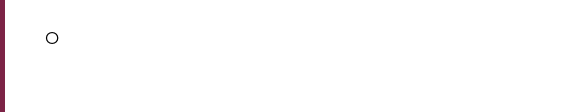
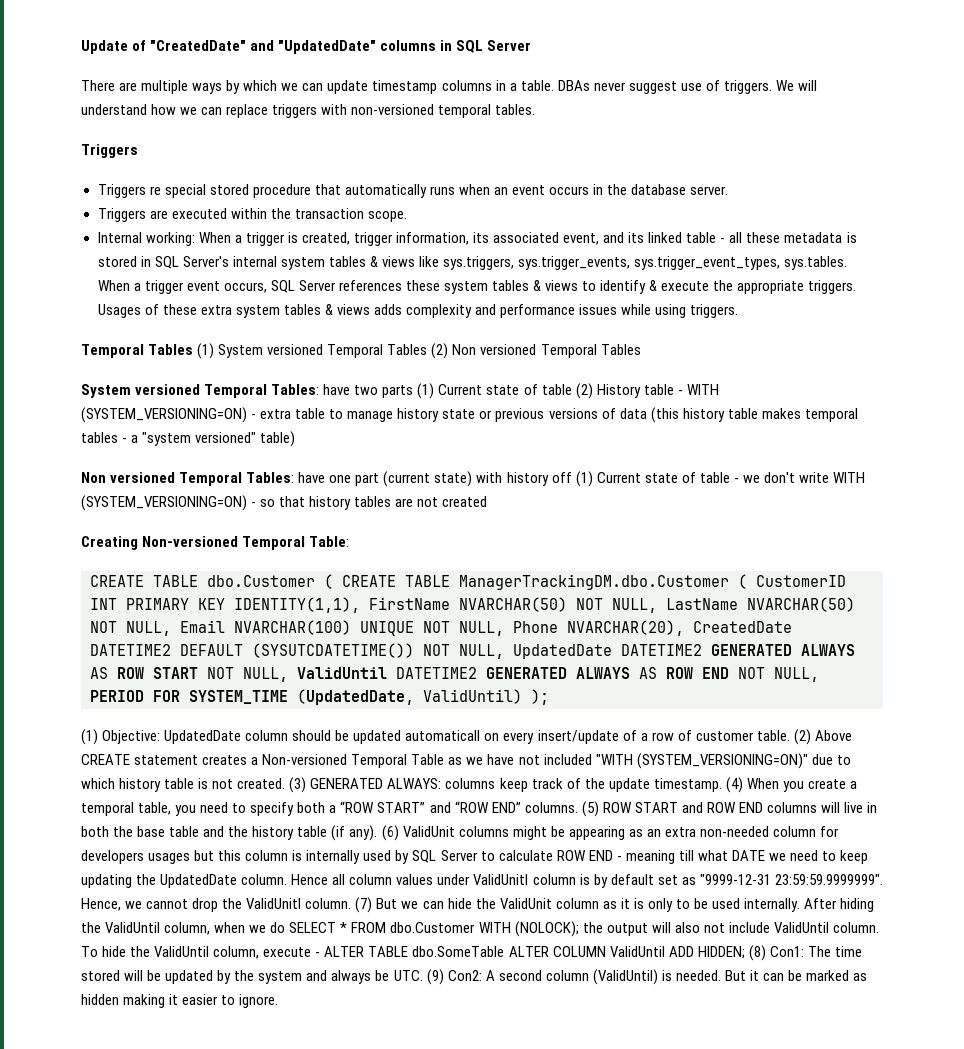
- O
+ Update of "CreatedDate" and "UpdatedDate" columns in SQL Server
+ There are multiple ways by which we can update timestamp columns in a table. DBAs never suggest use of triggers. We will understand how we can replace triggers with non-versioned temporal tables.
+ Triggers
+ Triggers re special stored procedure that automatically runs when an event occurs in the database server.
+ Triggers are executed within the transaction scope.
+ Internal working: When a trigger is created, trigger information, its associated event, and its linked table - all these metadata is stored in SQL Server's internal system tables & views like sys.triggers, sys.trigger_events, sys.trigger_event_types, sys.tables. When a trigger event occurs, SQL Server references these system tables & views to identify & execute the appropriate triggers. Usages of these extra system tables & views adds complexity and performance issues while using triggers.
+ Temporal Tables (1) System versioned Temporal Tables (2) Non versioned Temporal Tables
+ System versioned Temporal Tables: have two parts (1) Current state of table (2) History table - WITH (SYSTEM_VERSIONING=ON) - extra table to manage history state or previous versions of data (this history table makes temporal tables - a "system versioned" table)
+ Non versioned Temporal Tables: have one part (current state) with history off (1) Current state of table - we don't write WITH (SYSTEM_VERSIONING=ON) - so that history tables are not created
+ Creating Non-versioned Temporal Table:
+ CREATE TABLE dbo.Customer ( CREATE TABLE ManagerTrackingDM.dbo.Customer ( CustomerID INT PRIMARY KEY IDENTITY(1,1), FirstName NVARCHAR(50) NOT NULL, LastName NVARCHAR(50) NOT NULL, Email NVARCHAR(100) UNIQUE NOT NULL, Phone NVARCHAR(20), CreatedDate DATETIME2 DEFAULT (SYSUTCDATETIME()) NOT NULL, UpdatedDate DATETIME2 GENERATED ALWAYS AS ROW START NOT NULL, ValidUntil DATETIME2 GENERATED ALWAYS AS ROW END NOT NULL, PERIOD FOR SYSTEM_TIME (UpdatedDate, ValidUntil) );
+ (1) Objective: UpdatedDate column should be updated automaticall on every insert/update of a row of customer table. (2) Above CREATE statement creates a Non-versioned Temporal Table as we have not included "WITH (SYSTEM_VERSIONING=ON)" due to which history table is not created. (3) GENERATED ALWAYS: columns keep track of the update timestamp. (4) When you create a temporal table, you need to specify both a “ROW START” and “ROW END” columns. (5) ROW START and ROW END columns will live in both the base table and the history table (if any). (6) ValidUnit columns might be appearing as an extra non-needed column for developers usages but this column is internally used by SQL Server to calculate ROW END - meaning till what DATE we need to keep updating the UpdatedDate column. Hence all column values under ValidUnitl column is by default set as "9999-12-31 23:59:59.9999999". Hence, we cannot drop the ValidUnitl column. (7) But we can hide the ValidUnit column as it is only to be used internally. After hiding the ValidUntil column, when we do SELECT * FROM dbo.Customer WITH (NOLOCK); the output will also not include ValidUntil column. To hide the ValidUntil column, execute - ALTER TABLE dbo.SomeTable ALTER COLUMN ValidUntil ADD HIDDEN; (8) Con1: The time stored will be updated by the system and always be UTC. (9) Con2: A second column (ValidUntil) is needed. But it can be marked as hidden making it easier to ignore.

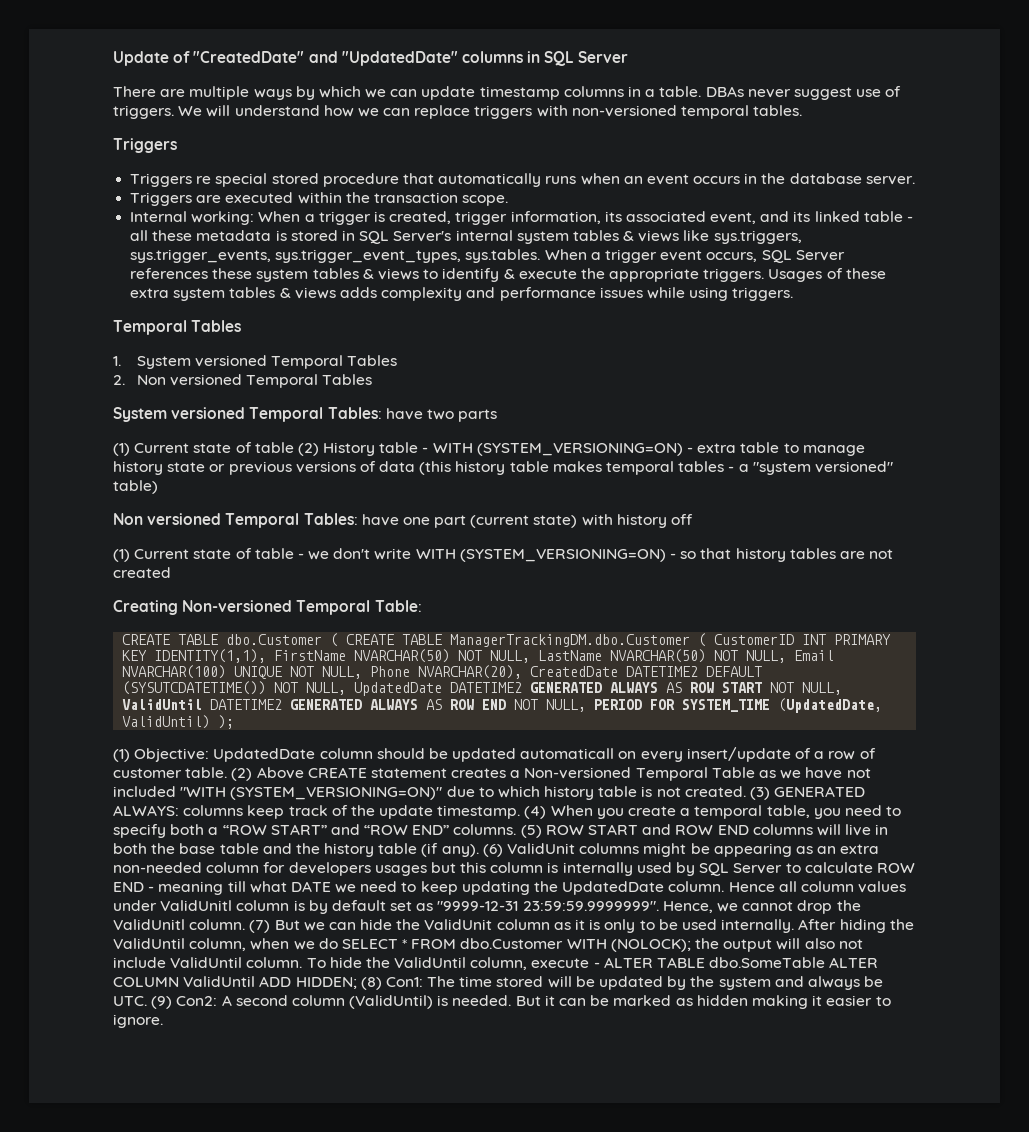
  Usages of these extra system tables & views adds complexity and performance issues while using triggers.
- Temporal Tables (1) System versioned Temporal Tables (2) Non versioned Temporal Tables
+ Temporal Tables
+ 1. System versioned Temporal Tables
+ 2. Non versioned Temporal Tables
- System versioned Temporal Tables: have two parts (1) Current state of table (2) History table - WITH (SYSTEM_VERSIONING=ON) - extra table to manage history state or previous versions of data (this history table makes temporal tables - a "system versioned" table)
+ System versioned Temporal Tables: have two parts
+ (1) Current state of table (2) History table - WITH (SYSTEM_VERSIONING=ON) - extra table to manage history state or previous versions of data (this history table makes temporal tables - a "system versioned" table)
- Non versioned Temporal Tables: have one part (current state) with history off (1) Current state of table - we don't write WITH (SYSTEM_VERSIONING=ON) - so that history tables are not created
+ Non versioned Temporal Tables: have one part (current state) with history off
+ (1) Current state of table - we don't write WITH (SYSTEM_VERSIONING=ON) - so that history tables are not created

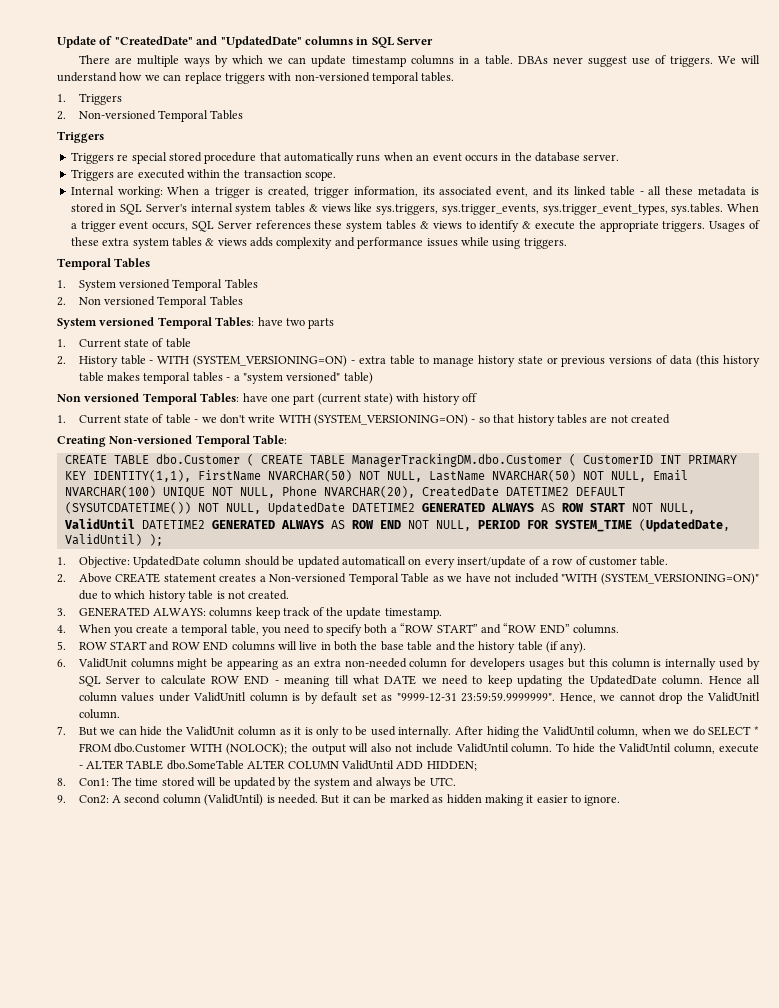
+ 1. Triggers
+ 2. Non-versioned Temporal Tables
  System versioned Temporal Tables: have two parts
- (1) Current state of table (2) History table - WITH (SYSTEM_VERSIONING=ON) - extra table to manage history state or previous versions of data (this history table makes temporal tables - a "system versioned" table)
+ 1. Current state of table
+ 2. History table - WITH (SYSTEM_VERSIONING=ON) - extra table to manage history state or previous versions of data (this history table makes temporal tables - a "system versioned" table)
- (1) Current state of table - we don't write WITH (SYSTEM_VERSIONING=ON) - so that history tables are not created
+ 1. Current state of table - we don't write WITH (SYSTEM_VERSIONING=ON) - so that history tables are not created
- (1) Objective:
+ 1. Objective:
- UpdatedDate column should be updated automaticall on every insert/update of a row of customer table. (2) Above CREATE statement creates a Non-versioned Temporal Table as we have not included "WITH (SYSTEM_VERSIONING=ON)" due to which history table is not created. (3) GENERATED ALWAYS:
+ UpdatedDate column should be updated automaticall on every insert/update of a row of customer table.
+ 2. Above CREATE statement creates a Non-versioned Temporal Table as we have not included "WITH (SYSTEM_VERSIONING=ON)" due to which history table is not created.
+ 3. GENERATED ALWAYS:
- columns keep track of the update timestamp. (4) When you create a temporal table, you need to specify both a “ROW START” and “ROW END” columns. (5) ROW START and ROW END columns will live in both the base table and the history table (if any). (6) ValidUnit columns might be appearing as an extra non-needed column for developers usages but this column is internally used by SQL Server to calculate ROW END - meaning till what DATE we need to keep updating the UpdatedDate column.
+ columns keep track of the update timestamp.
+ 4. When you create a temporal table, you need to specify both a “ROW START” and “ROW END” columns.
+ 5. ROW START and ROW END columns will live in both the base table and the history table (if any).
+ 6. ValidUnit columns might be appearing as an extra non-needed column for developers usages but this column is internally used by SQL Server to calculate ROW END - meaning till what DATE we need to keep updating the UpdatedDate column.
- Hence all column values under ValidUnitl column is by default set as "9999-12-31 23:59:59.9999999". Hence, we cannot drop the ValidUnitl column. (7) But we can hide the ValidUnit column as it is only to be used internally.
+ Hence all column values under ValidUnitl column is by default set as "9999-12-31 23:59:59.9999999". Hence, we cannot drop the ValidUnitl column.
+ 7. But we can hide the ValidUnit column as it is only to be used internally.
- To hide the ValidUntil column, execute - ALTER TABLE dbo.SomeTable ALTER COLUMN ValidUntil ADD HIDDEN; (8) Con1: The time stored will be updated by the system and always be UTC. (9) Con2: A second column (ValidUntil) is needed.
+ To hide the ValidUntil column, execute - ALTER TABLE dbo.SomeTable ALTER COLUMN ValidUntil ADD HIDDEN;
+ 8. Con1: The time stored will be updated by the system and always be UTC.
+ 9. Con2: A second column (ValidUntil) is needed.

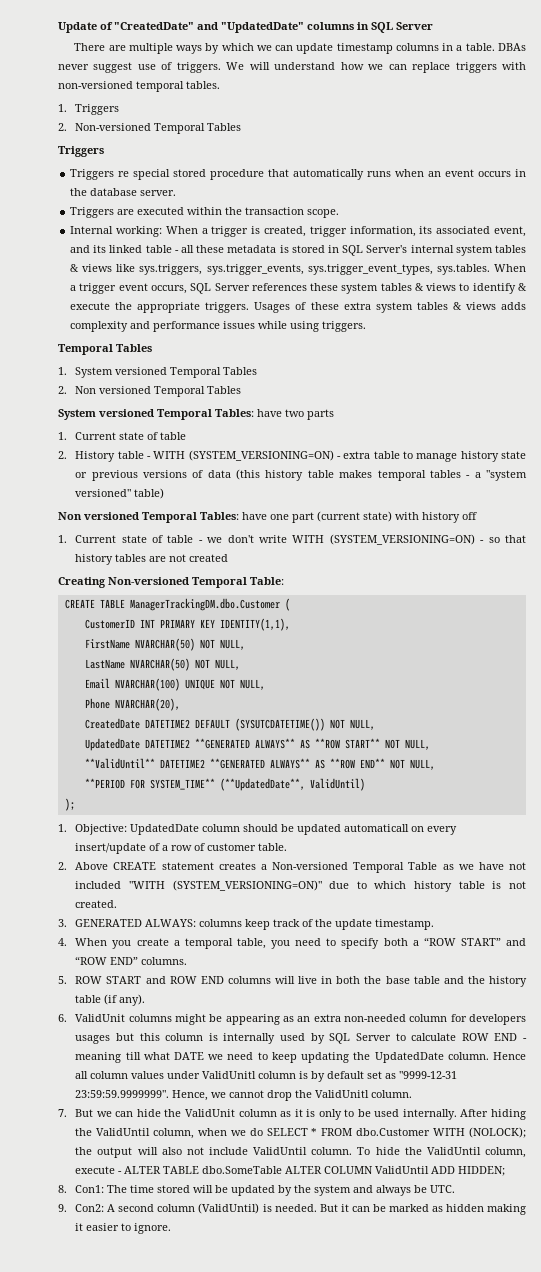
- CREATE TABLE dbo.Customer ( CREATE TABLE ManagerTrackingDM.dbo.Customer ( CustomerID INT PRIMARY KEY IDENTITY(1,1), FirstName NVARCHAR(50) NOT NULL, LastName NVARCHAR(50) NOT NULL, Email NVARCHAR(100) UNIQUE NOT NULL, Phone NVARCHAR(20), CreatedDate DATETIME2 DEFAULT (SYSUTCDATETIME()) NOT NULL, UpdatedDate DATETIME2 GENERATED ALWAYS AS ROW START NOT NULL, ValidUntil DATETIME2 GENERATED ALWAYS AS ROW END NOT NULL, PERIOD FOR SYSTEM_TIME (UpdatedDate, ValidUntil) );
+ CREATE TABLE ManagerTrackingDM.dbo.Customer (
+ CustomerID INT PRIMARY KEY IDENTITY(1,1),
+ FirstName NVARCHAR(50) NOT NULL,
+ LastName NVARCHAR(50) NOT NULL,
+ Email NVARCHAR(100) UNIQUE NOT NULL,
+ Phone NVARCHAR(20),
+ CreatedDate DATETIME2 DEFAULT (SYSUTCDATETIME()) NOT NULL,
+ UpdatedDate DATETIME2 **GENERATED ALWAYS** AS **ROW START** NOT NULL,
+ **ValidUntil** DATETIME2 **GENERATED ALWAYS** AS **ROW END** NOT NULL,
+ **PERIOD FOR SYSTEM_TIME** (**UpdatedDate**, ValidUntil)
+ );

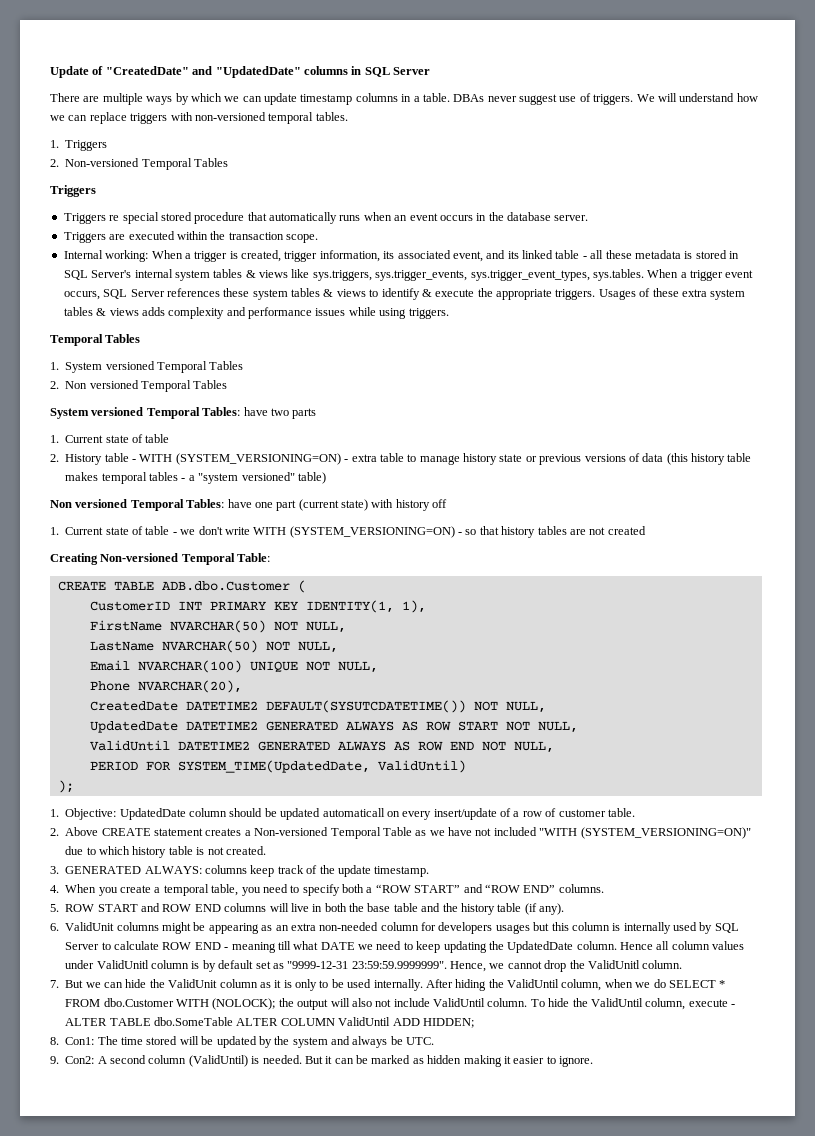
- CREATE TABLE ManagerTrackingDM.dbo.Customer (
+ CREATE TABLE ADB.dbo.Customer (
- CustomerID INT PRIMARY KEY IDENTITY(1,1),
+ CustomerID INT PRIMARY KEY IDENTITY(1, 1),
- CreatedDate DATETIME2 DEFAULT (SYSUTCDATETIME()) NOT NULL,
+ CreatedDate DATETIME2 DEFAULT(SYSUTCDATETIME()) NOT NULL,
- UpdatedDate DATETIME2 **GENERATED ALWAYS** AS **ROW START** NOT NULL,
- **ValidUntil** DATETIME2 **GENERATED ALWAYS** AS **ROW END** NOT NULL,
- **PERIOD FOR SYSTEM_TIME** (**UpdatedDate**, ValidUntil)
+ UpdatedDate DATETIME2 GENERATED ALWAYS AS ROW START NOT NULL,
+ ValidUntil DATETIME2 GENERATED ALWAYS AS ROW END NOT NULL,
+ PERIOD FOR SYSTEM_TIME(UpdatedDate, ValidUntil)

